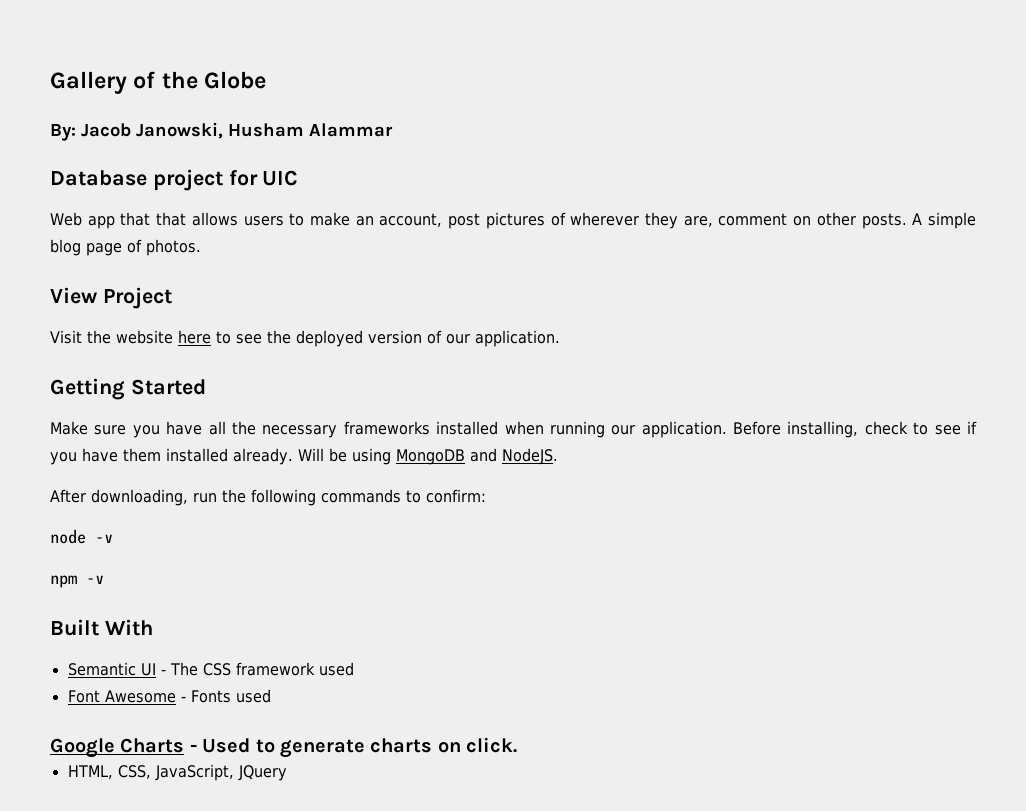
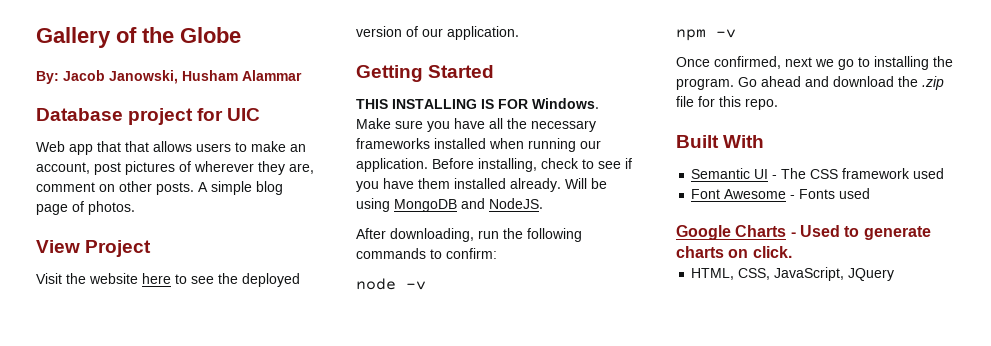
+ THIS INSTALLING IS FOR Windows.
+ Once confirmed, next we go to installing the program. Go ahead and download the .zip file for this repo.

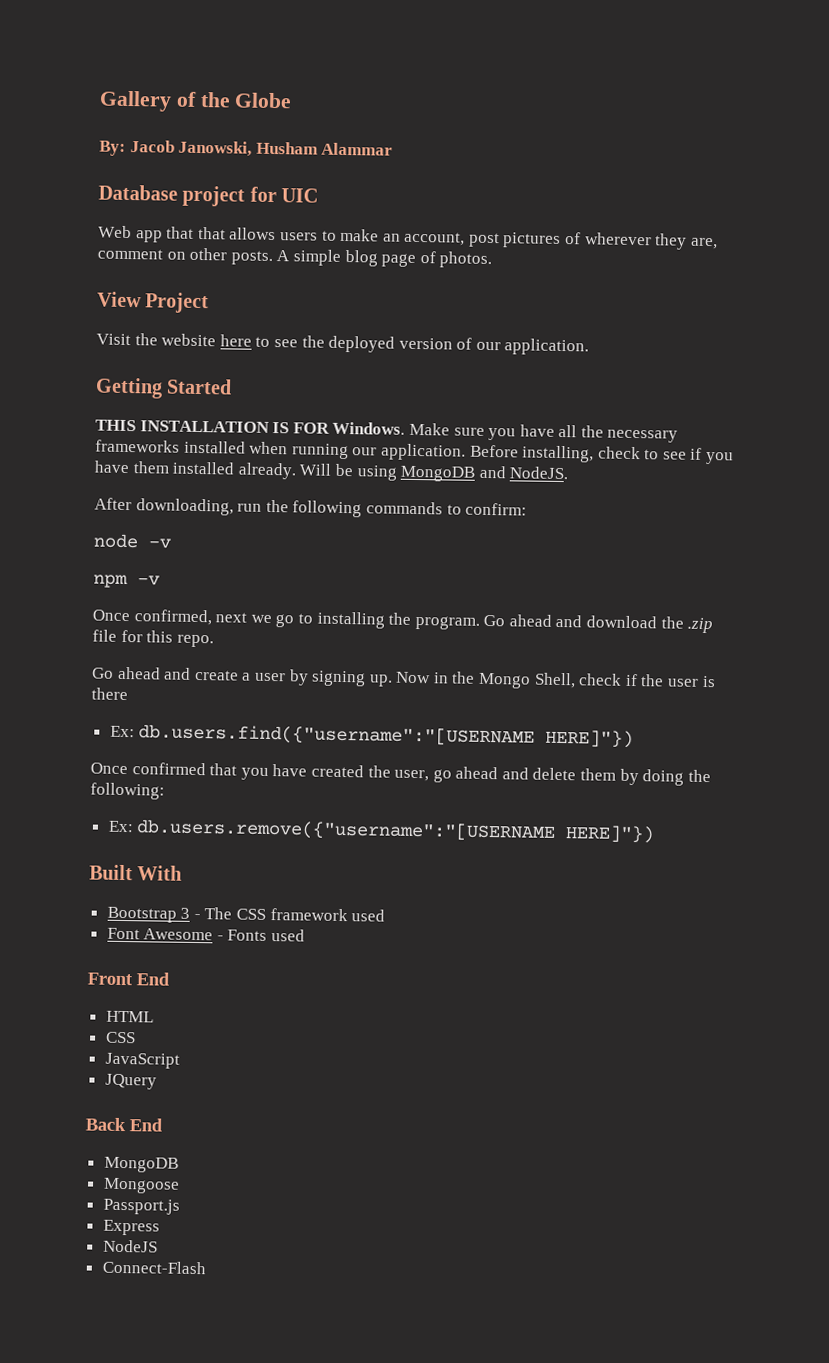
- THIS INSTALLING IS FOR Windows.
+ THIS INSTALLATION IS FOR Windows.
+ Go ahead and create a user by signing up. Now in the Mongo Shell, check if the user is there
+ Ex: db.users.find({"username":"[USERNAME HERE]"})
+ Once confirmed that you have created the user, go ahead and delete them by doing the following:
+ Ex: db.users.remove({"username":"[USERNAME HERE]"})
- Semantic UI - The CSS framework used
+ Bootstrap 3 - The CSS framework used
- Google Charts - Used to generate charts on click.
- HTML, CSS, JavaScript, JQuery
+ Front End
+ HTML
+ CSS
+ JavaScript
+ JQuery
+ Back End
+ MongoDB
+ Mongoose
+ Passport.js
+ Express
+ NodeJS
+ Connect-Flash

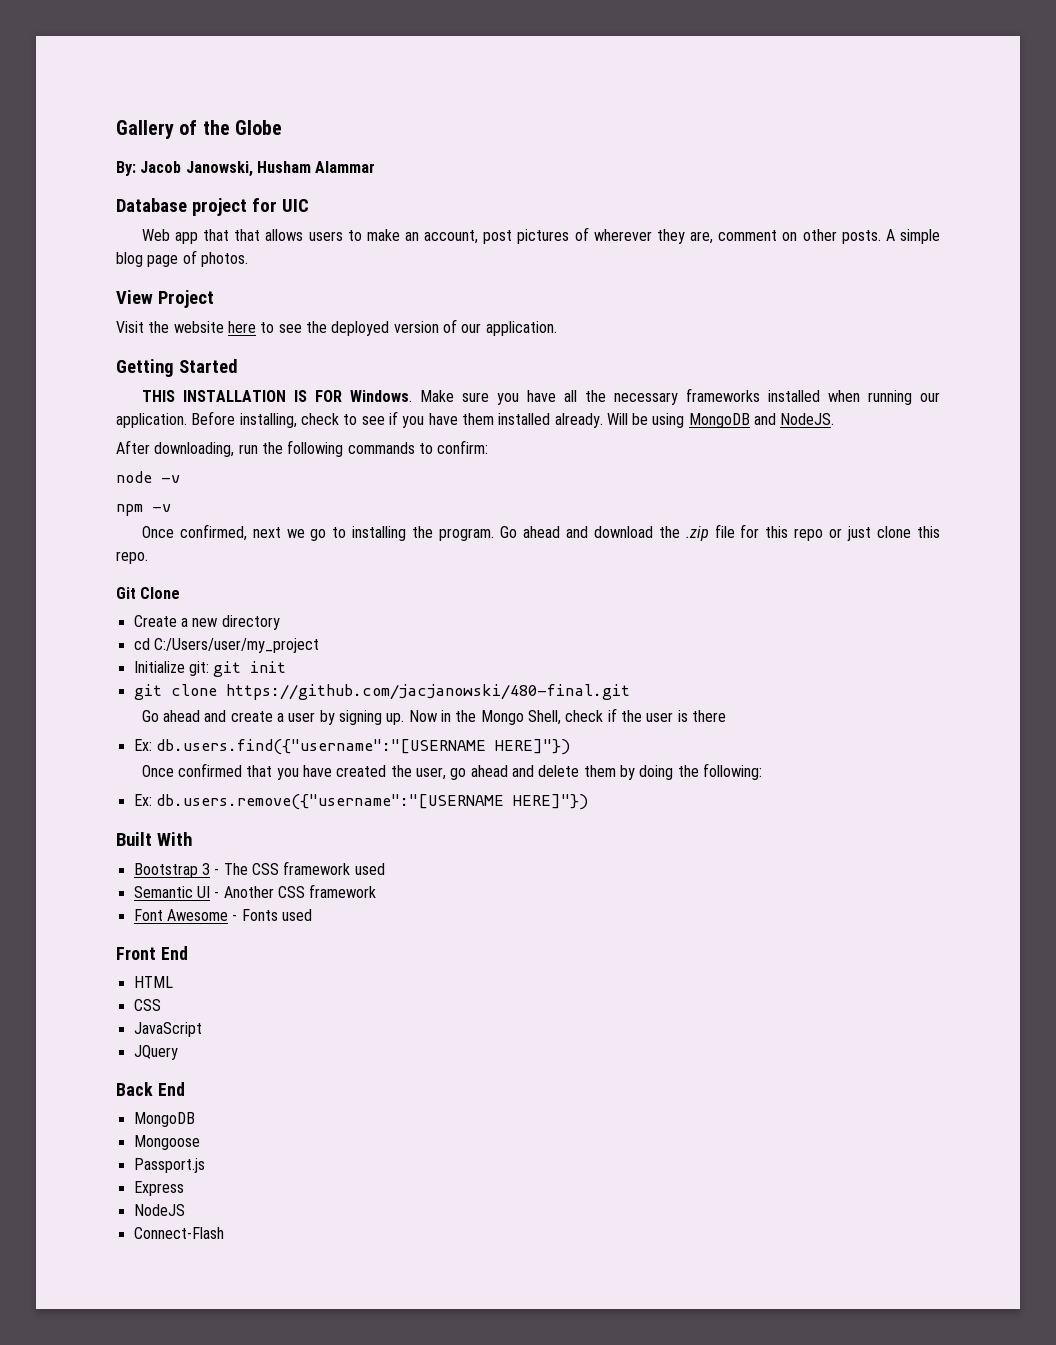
- Go ahead and download the .zip file for this repo.
+ Go ahead and download the .zip file for this repo or just clone this repo.
+ Git Clone
+ Create a new directory
+ cd C:/Users/user/my_project
+ Initialize git: git init
+ git clone https://github.com/jacjanowski/480-final.git
+ Semantic UI - Another CSS framework

